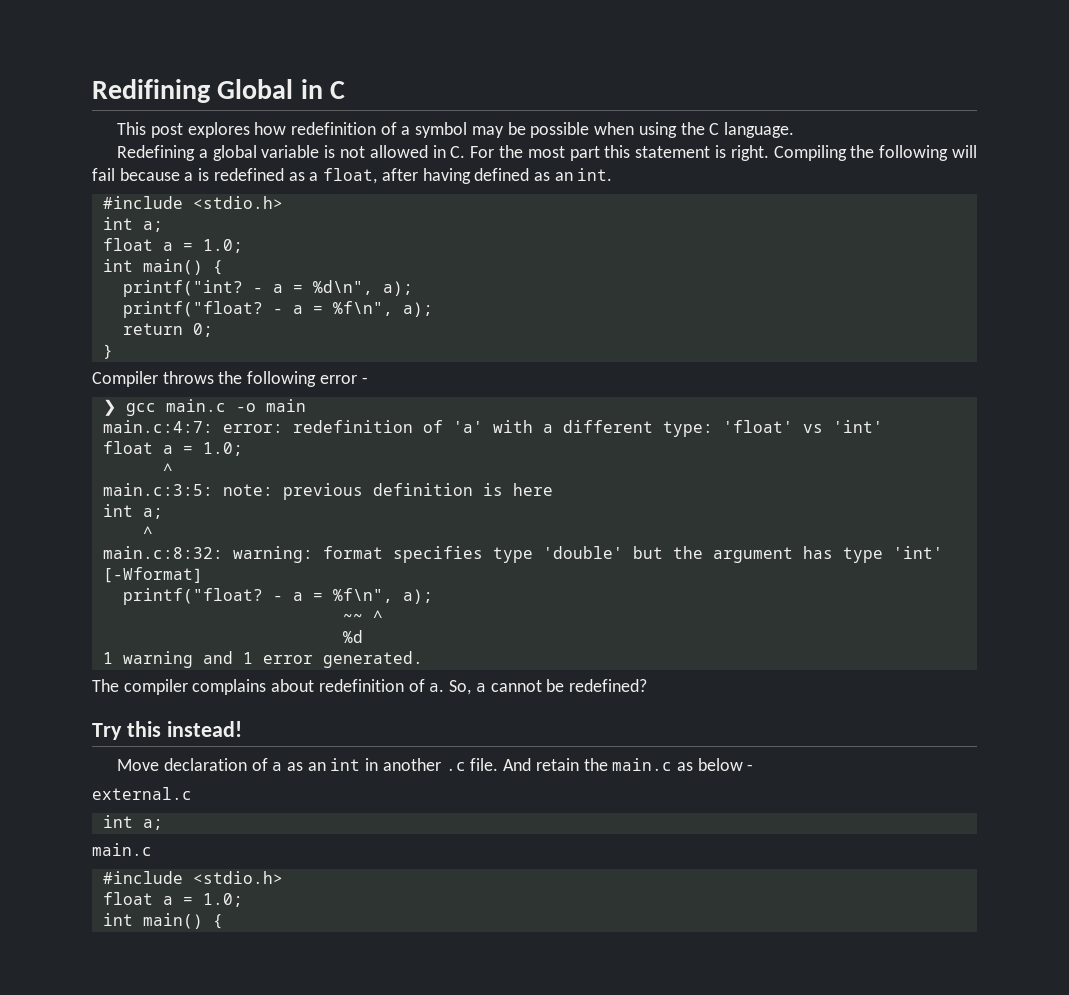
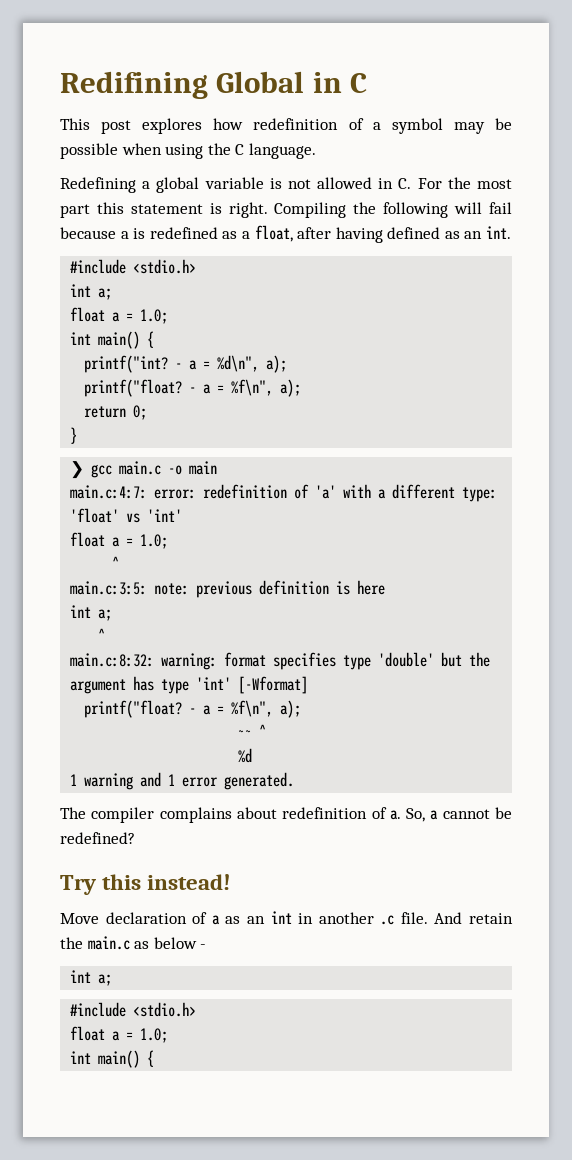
- Compiler throws the following error -
  And retain the main.c as below -
- external.c
  int a;
- main.c

